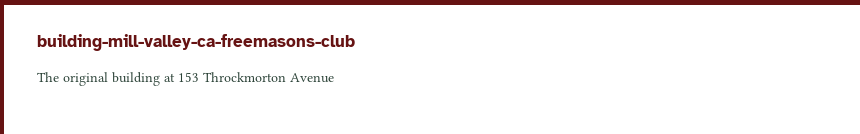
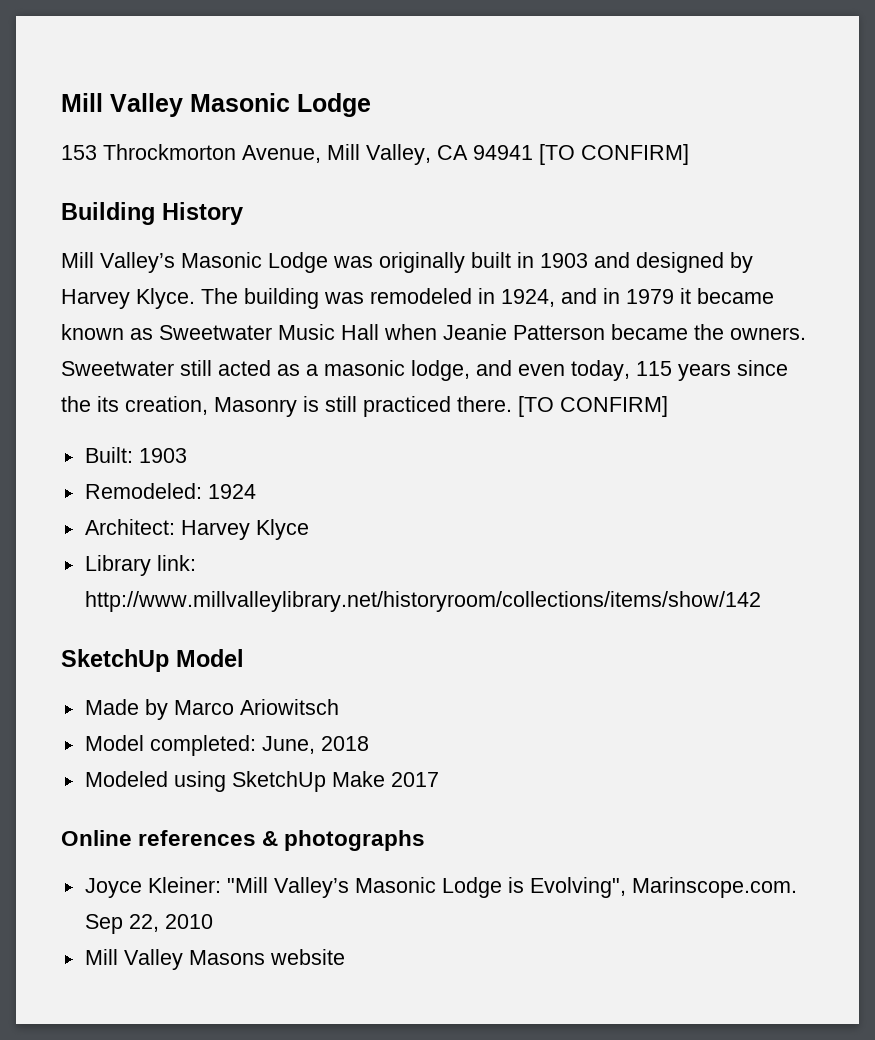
- building-mill-valley-ca-freemasons-club
- The original building at 153 Throckmorton Avenue
+ Mill Valley Masonic Lodge
+ 153 Throckmorton Avenue, Mill Valley, CA 94941 [TO CONFIRM]
+ Building History
+ Mill Valley’s Masonic Lodge was originally built in 1903 and designed by Harvey Klyce. The building was remodeled in 1924, and in 1979 it became known as Sweetwater Music Hall when Jeanie Patterson became the owners. Sweetwater still acted as a masonic lodge, and even today, 115 years since the its creation, Masonry is still practiced there. [TO CONFIRM]
+ Built: 1903
+ Remodeled: 1924
+ Architect: Harvey Klyce
+ Library link: http://www.millvalleylibrary.net/historyroom/collections/items/show/142
+ SketchUp Model
+ Made by Marco Ariowitsch
+ Model completed: June, 2018
+ Modeled using SketchUp Make 2017
+ Online references & photographs
+ Joyce Kleiner: "Mill Valley’s Masonic Lodge is Evolving", Marinscope.com. Sep 22, 2010
+ Mill Valley Masons website

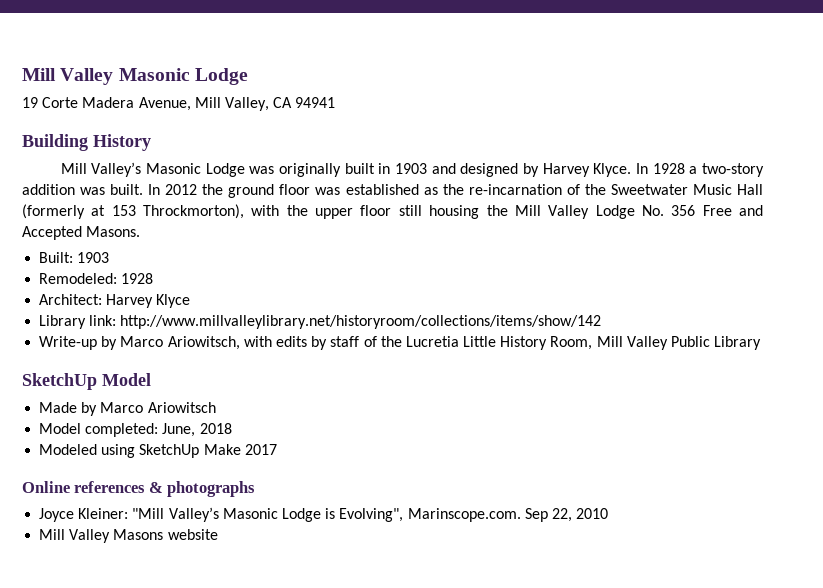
- 153 Throckmorton Avenue, Mill Valley, CA 94941 [TO CONFIRM]
+ 19 Corte Madera Avenue, Mill Valley, CA 94941
- The building was remodeled in 1924, and in 1979 it became known as Sweetwater Music Hall when Jeanie Patterson became the owners. Sweetwater still acted as a masonic lodge, and even today, 115 years since the its creation, Masonry is still practiced there. [TO CONFIRM]
+ In 1928 a two-story addition was built. In 2012 the ground floor was established as the re-incarnation of the Sweetwater Music Hall (formerly at 153 Throckmorton), with the upper floor still housing the Mill Valley Lodge No. 356 Free and Accepted Masons.
- Remodeled: 1924
+ Remodeled: 1928
+ Write-up by Marco Ariowitsch, with edits by staff of the Lucretia Little History Room, Mill Valley Public Library

